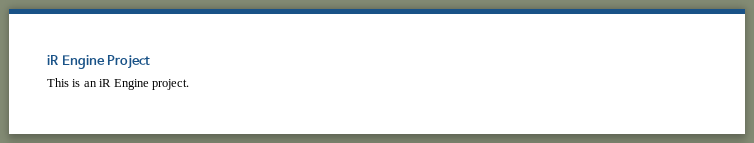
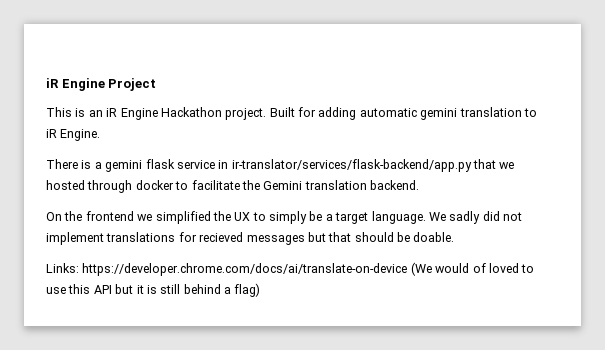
- This is an iR Engine project.
+ This is an iR Engine Hackathon project. Built for adding automatic gemini translation to iR Engine.
+ There is a gemini flask service in ir-translator/services/flask-backend/app.py that we hosted through docker to facilitate the Gemini translation backend.
+ On the frontend we simplified the UX to simply be a target language. We sadly did not implement translations for recieved messages but that should be doable.
+ Links: https://developer.chrome.com/docs/ai/translate-on-device (We would of loved to use this API but it is still behind a flag)

